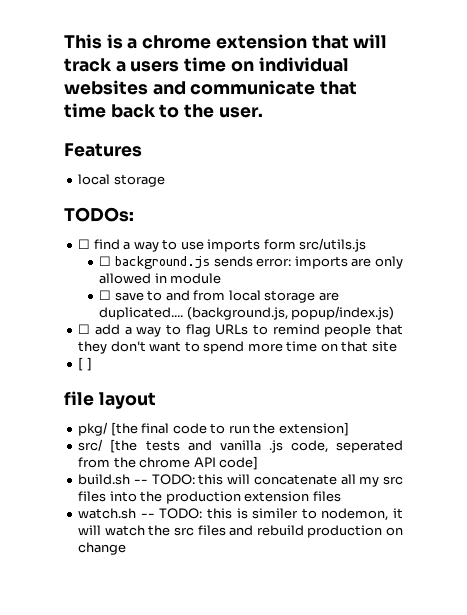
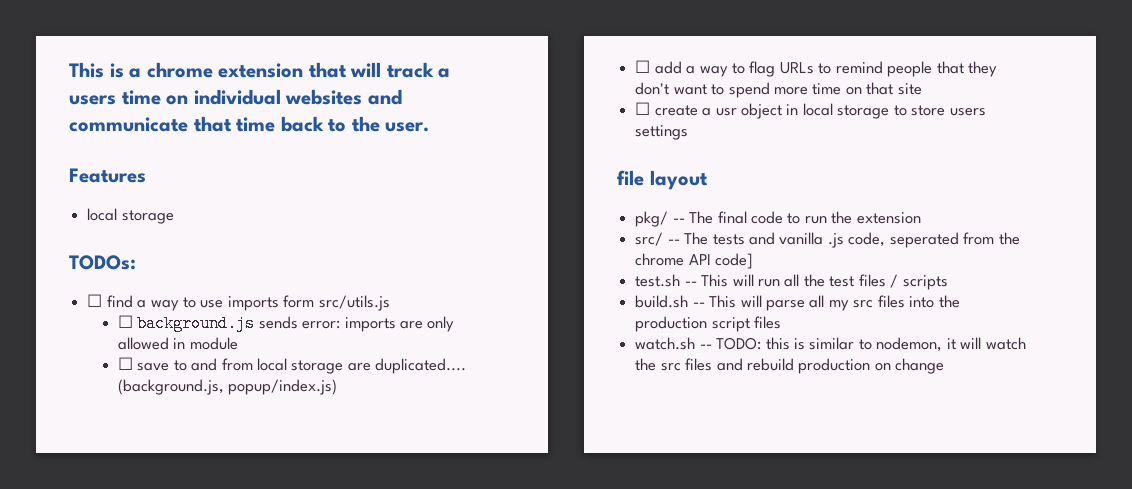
- [ ]
+ ☐ create a usr object in local storage to store users settings
- pkg/ [the final code to run the extension]
+ pkg/ -- The final code to run the extension
- src/ [the tests and vanilla .js code, seperated from the chrome API code]
+ src/ -- The tests and vanilla .js code, seperated from the chrome API code]
- build.sh -- TODO: this will concatenate all my src files into the production extension files
+ test.sh -- This will run all the test files / scripts
+ build.sh -- This will parse all my src files into the production script files
- watch.sh -- TODO: this is similer to nodemon, it will watch the src files and rebuild production on change
+ watch.sh -- TODO: this is similar to nodemon, it will watch the src files and rebuild production on change

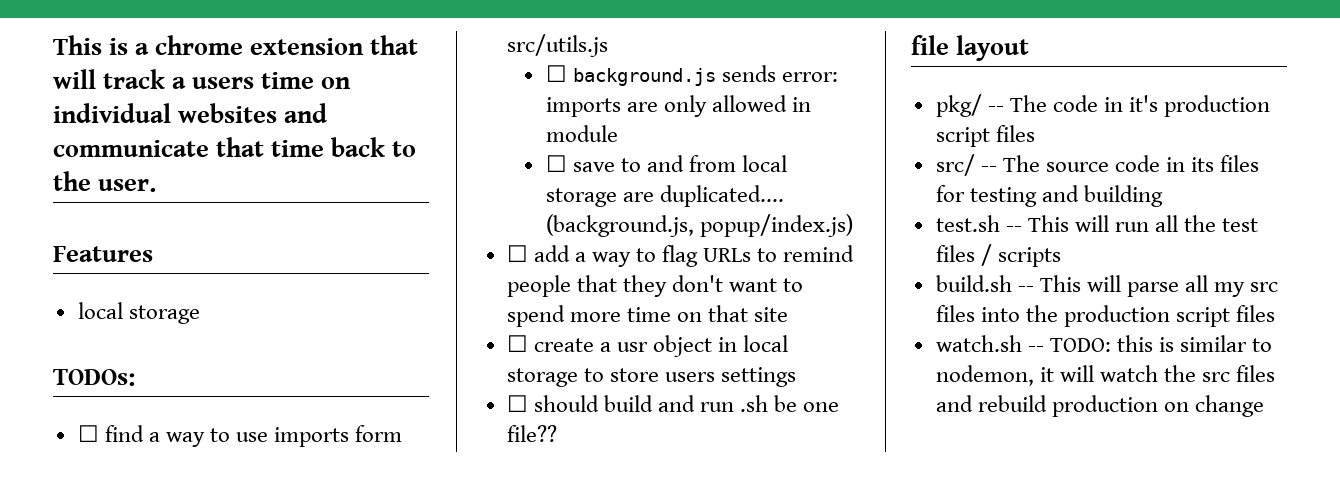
+ ☐ should build and run .sh be one file??
- pkg/ -- The final code to run the extension
- src/ -- The tests and vanilla .js code, seperated from the chrome API code]
+ pkg/ -- The code in it's production script files
+ src/ -- The source code in its files for testing and building

